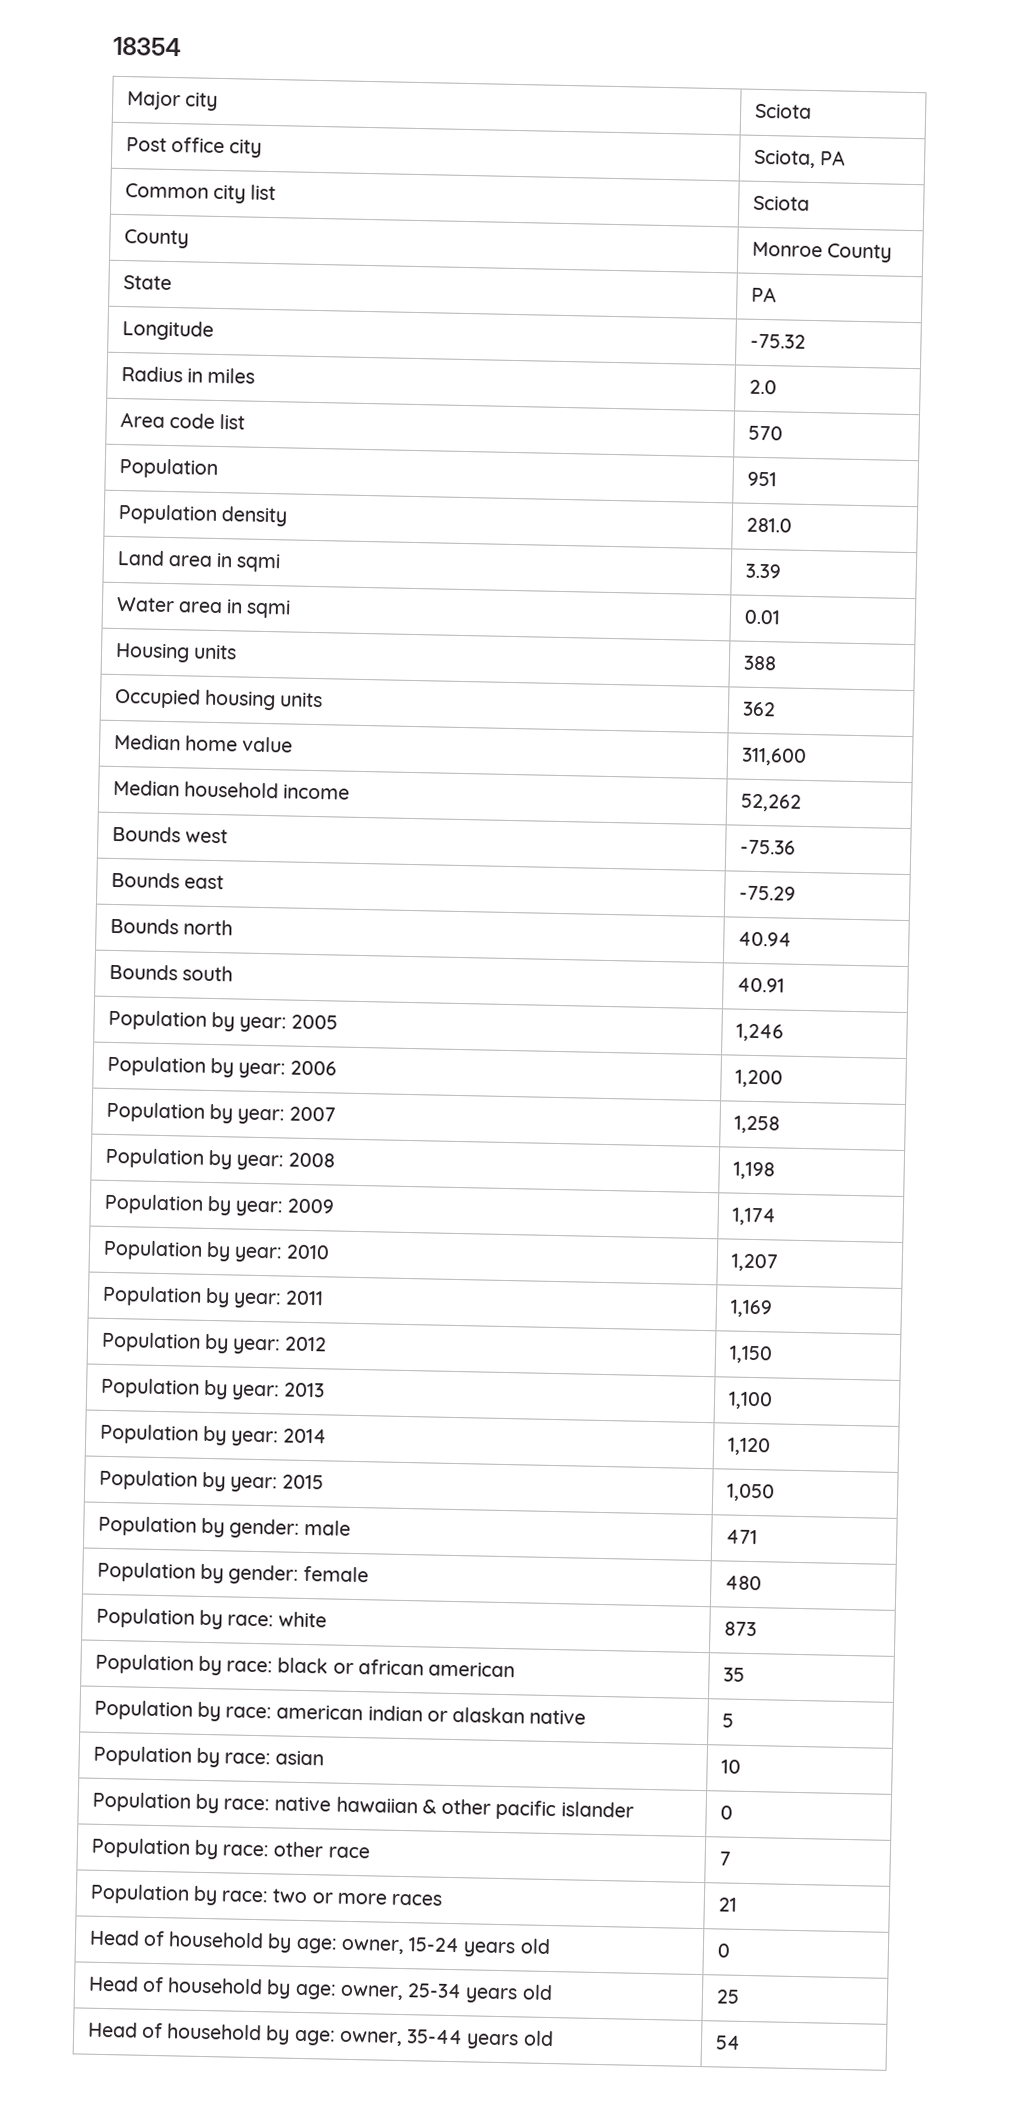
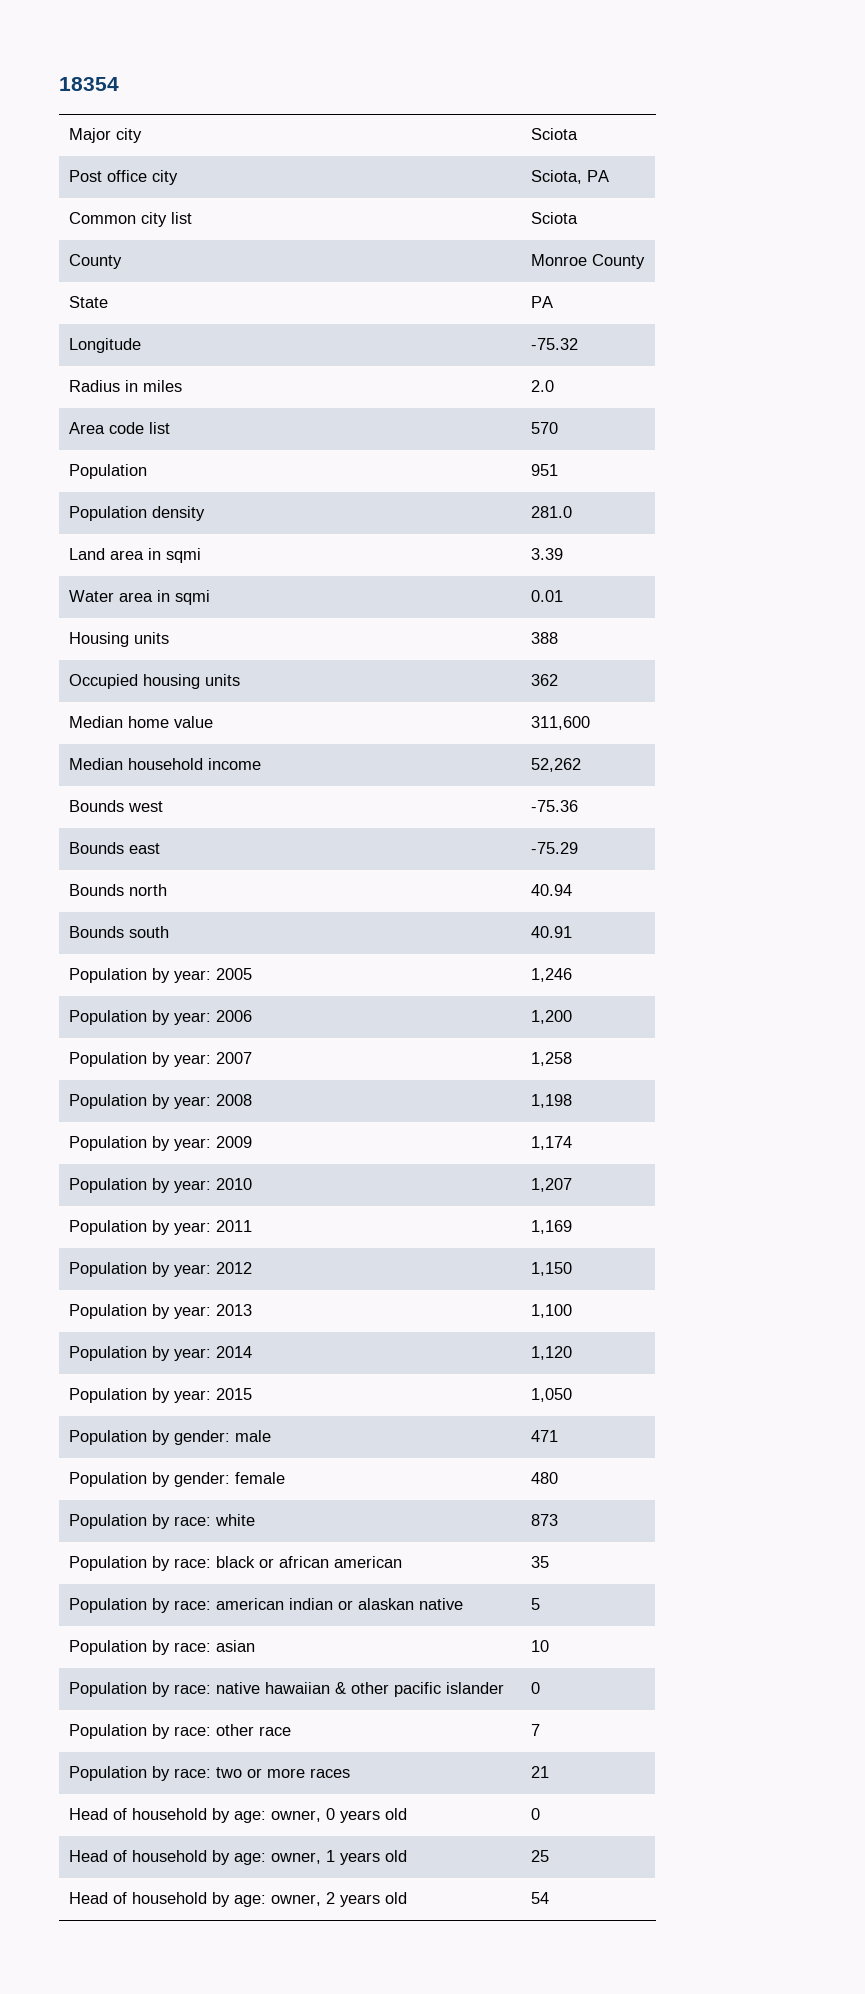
- Head of household by age: owner, 15-24 years old | 0
+ Head of household by age: owner, 0 years old | 0
- Head of household by age: owner, 25-34 years old | 25
+ Head of household by age: owner, 1 years old | 25
- Head of household by age: owner, 35-44 years old | 54
+ Head of household by age: owner, 2 years old | 54

